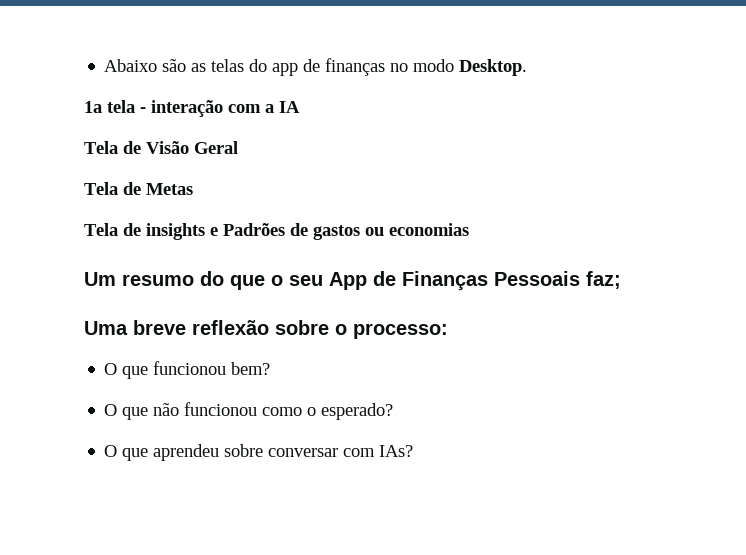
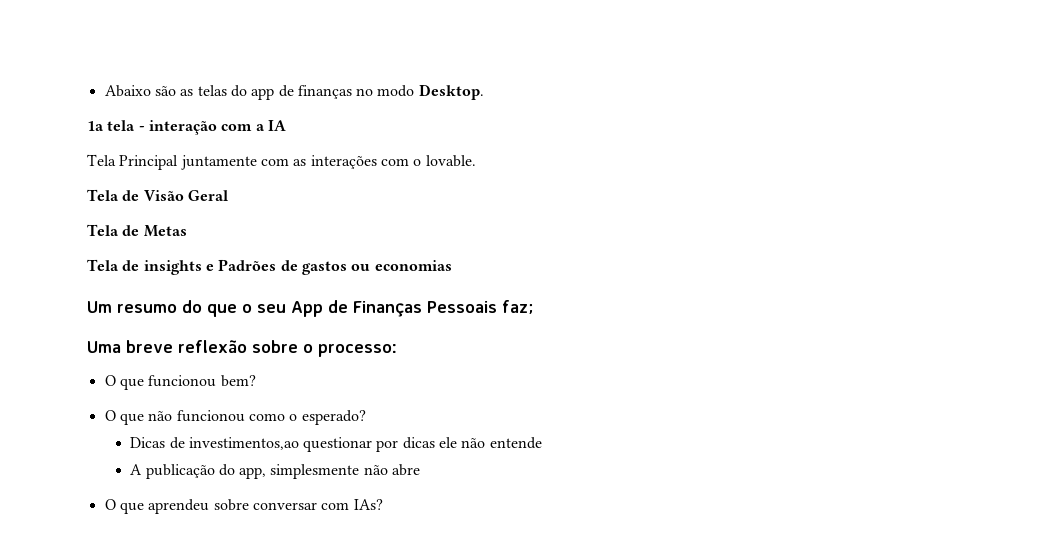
+ Tela Principal juntamente com as interações com o lovable.
+ Dicas de investimentos,ao questionar por dicas ele não entende
+ A publicação do app, simplesmente não abre

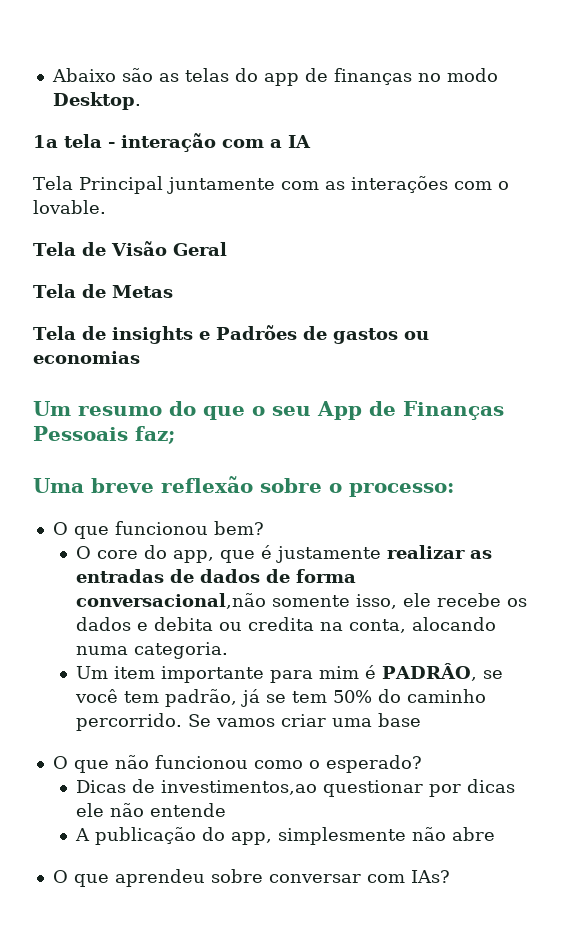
+ O core do app, que é justamente realizar as entradas de dados de forma conversacional,não somente isso, ele recebe os dados e debita ou credita na conta, alocando numa categoria.
+ Um item importante para mim é PADRÂO, se você tem padrão, já se tem 50% do caminho percorrido. Se vamos criar uma base

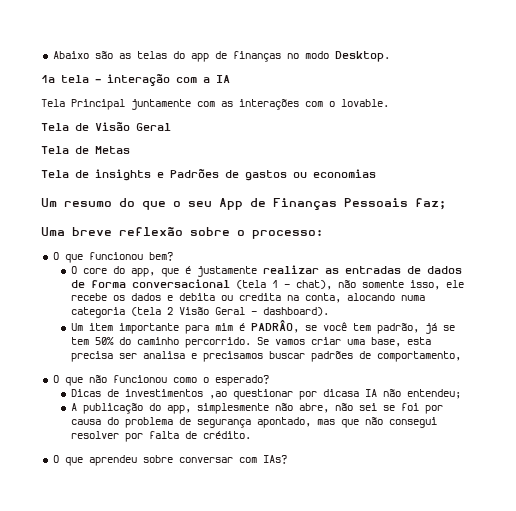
- O core do app, que é justamente realizar as entradas de dados de forma conversacional,não somente isso, ele recebe os dados e debita ou credita na conta, alocando numa categoria.
+ O core do app, que é justamente realizar as entradas de dados de forma conversacional (tela 1 - chat), não somente isso, ele recebe os dados e debita ou credita na conta, alocando numa categoria (tela 2 Visão Geral - dashboard).
- Se vamos criar uma base
+ Se vamos criar uma base, esta precisa ser analisa e precisamos buscar padrões de comportamento,
- Dicas de investimentos,ao questionar por dicas ele não entende
+ Dicas de investimentos ,ao questionar por dicasa IA não entendeu;
- A publicação do app, simplesmente não abre
+ A publicação do app, simplesmente não abre, não sei se foi por causa do problema de segurança apontado, mas que não consegui resolver por falta de crédito.

